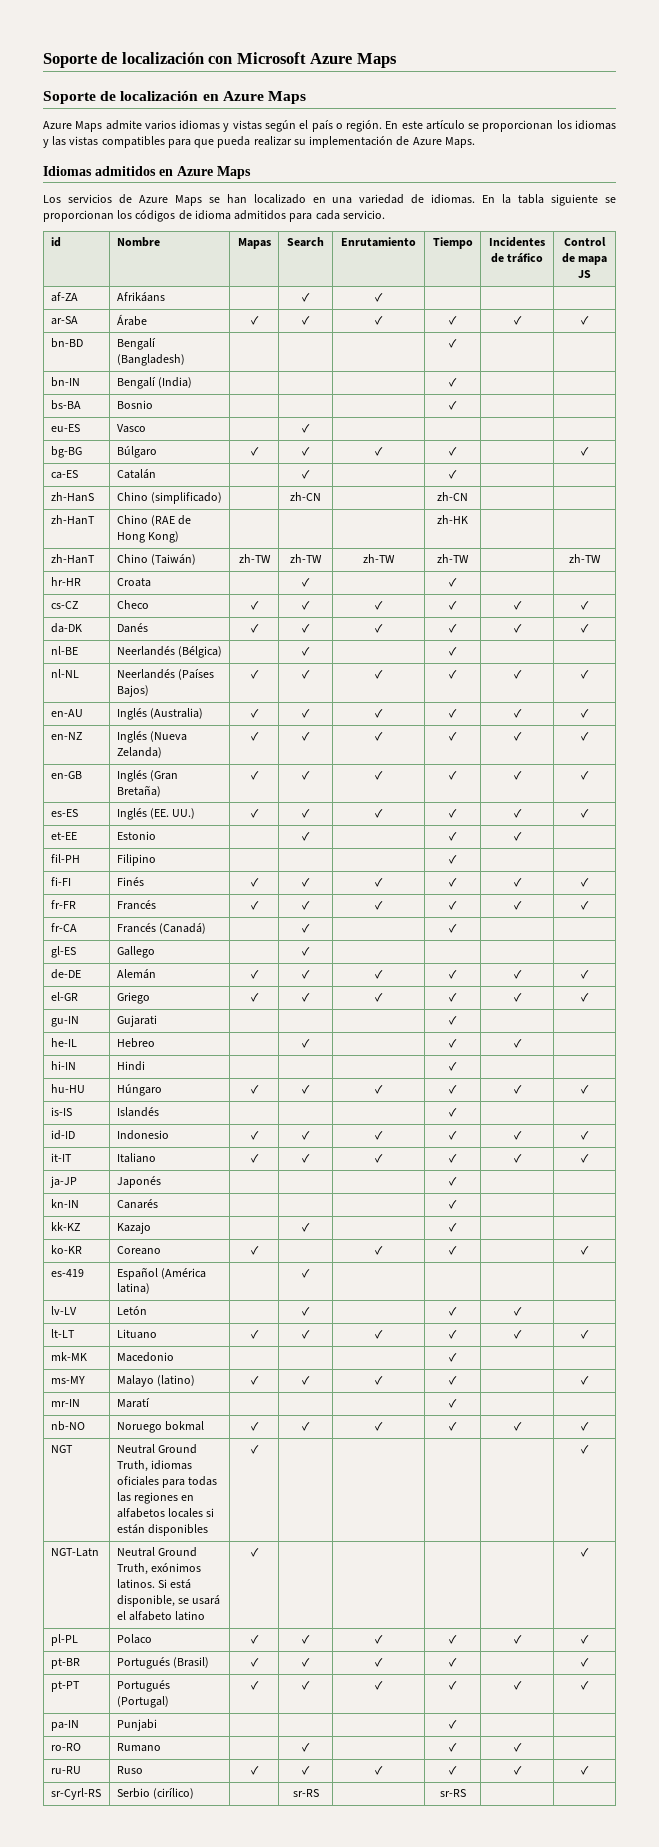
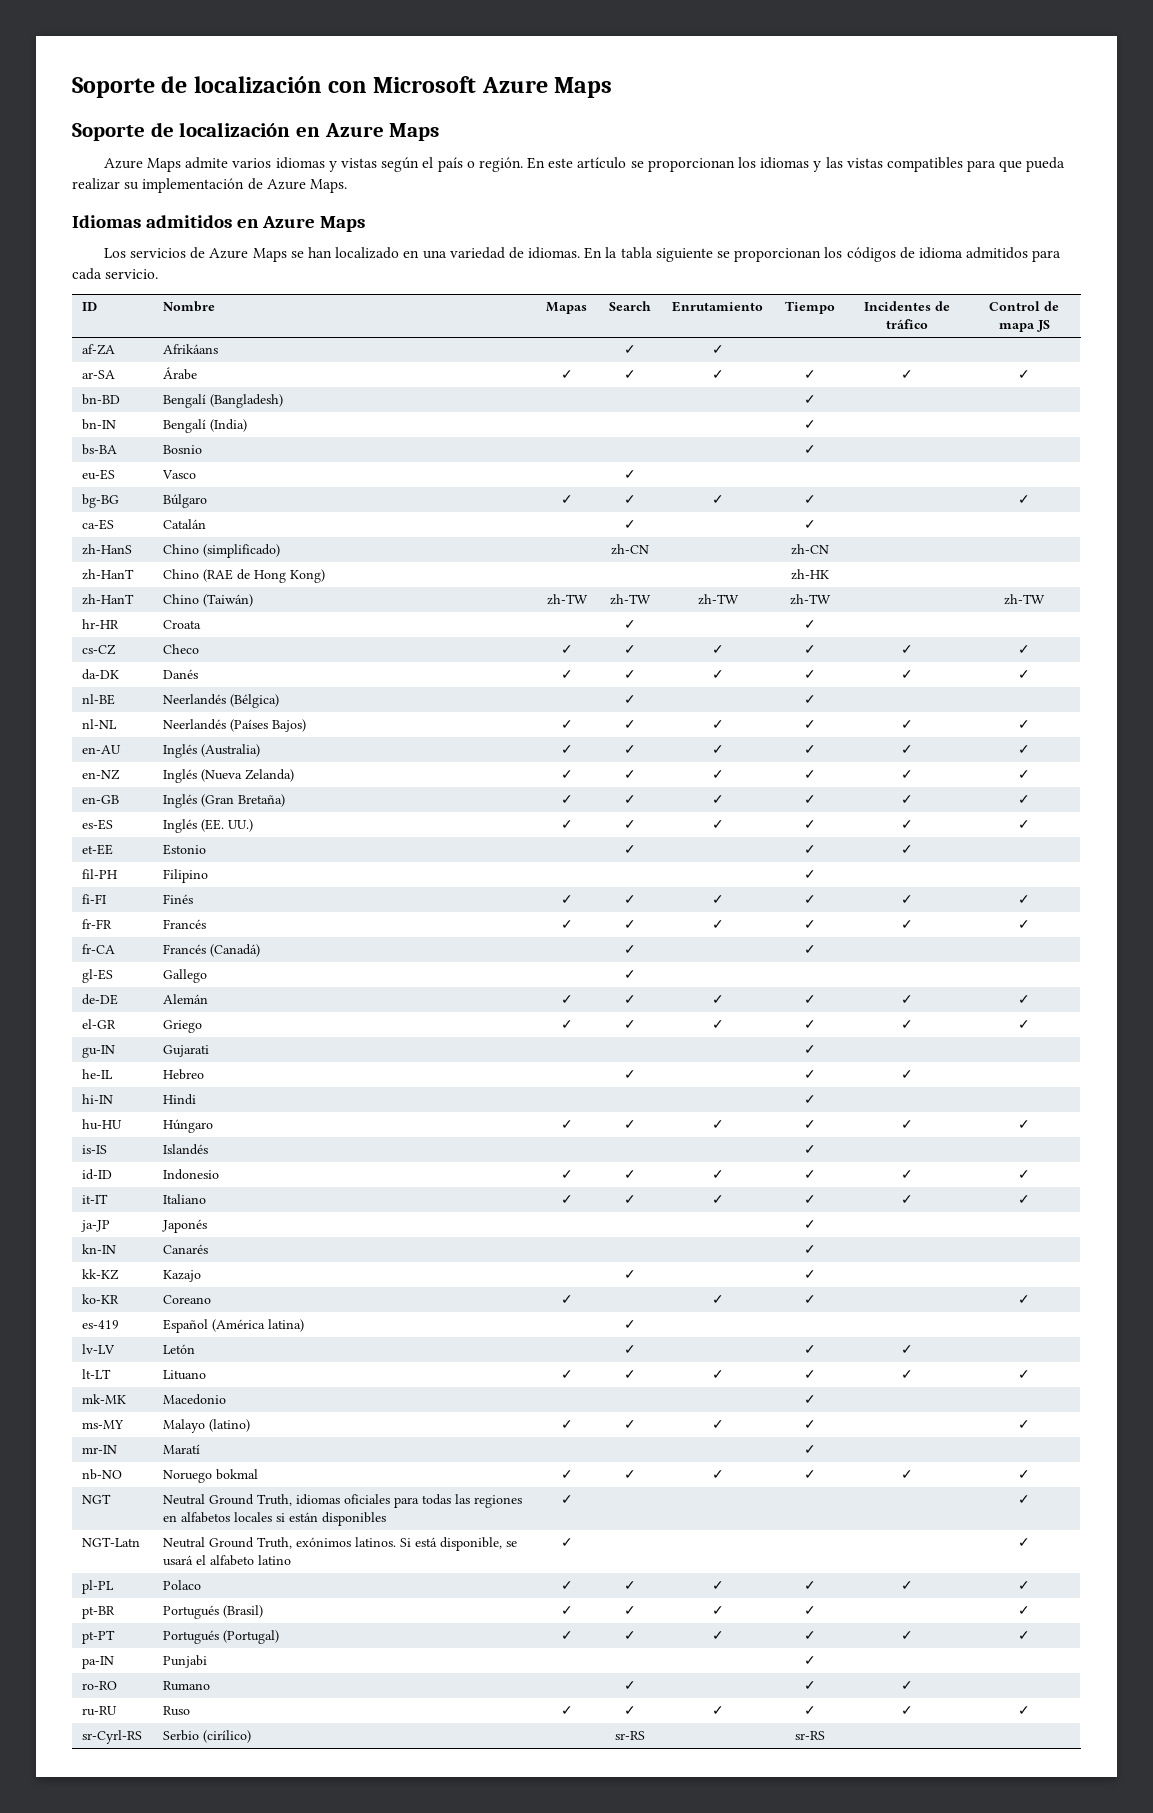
- id | Nombre | Mapas | Search | Enrutamiento | Tiempo | Incidentes de tráfico | Control de mapa JS
+ ID | Nombre | Mapas | Search | Enrutamiento | Tiempo | Incidentes de tráfico | Control de mapa JS

